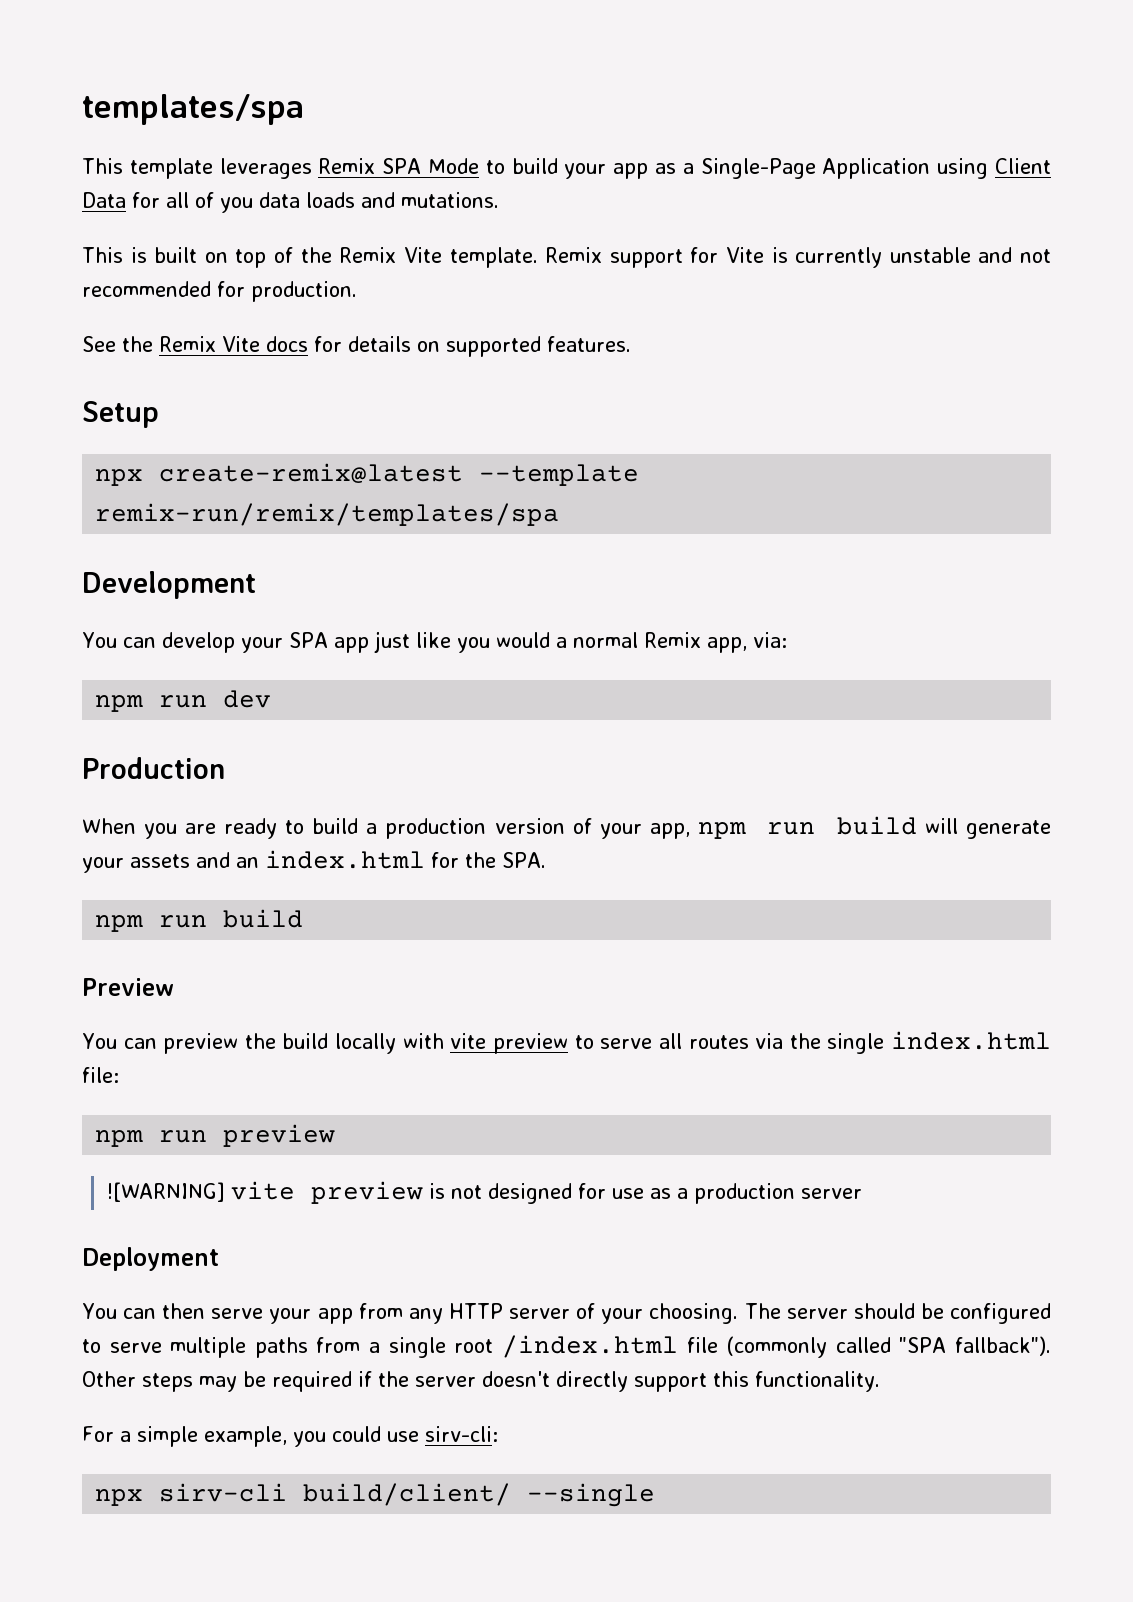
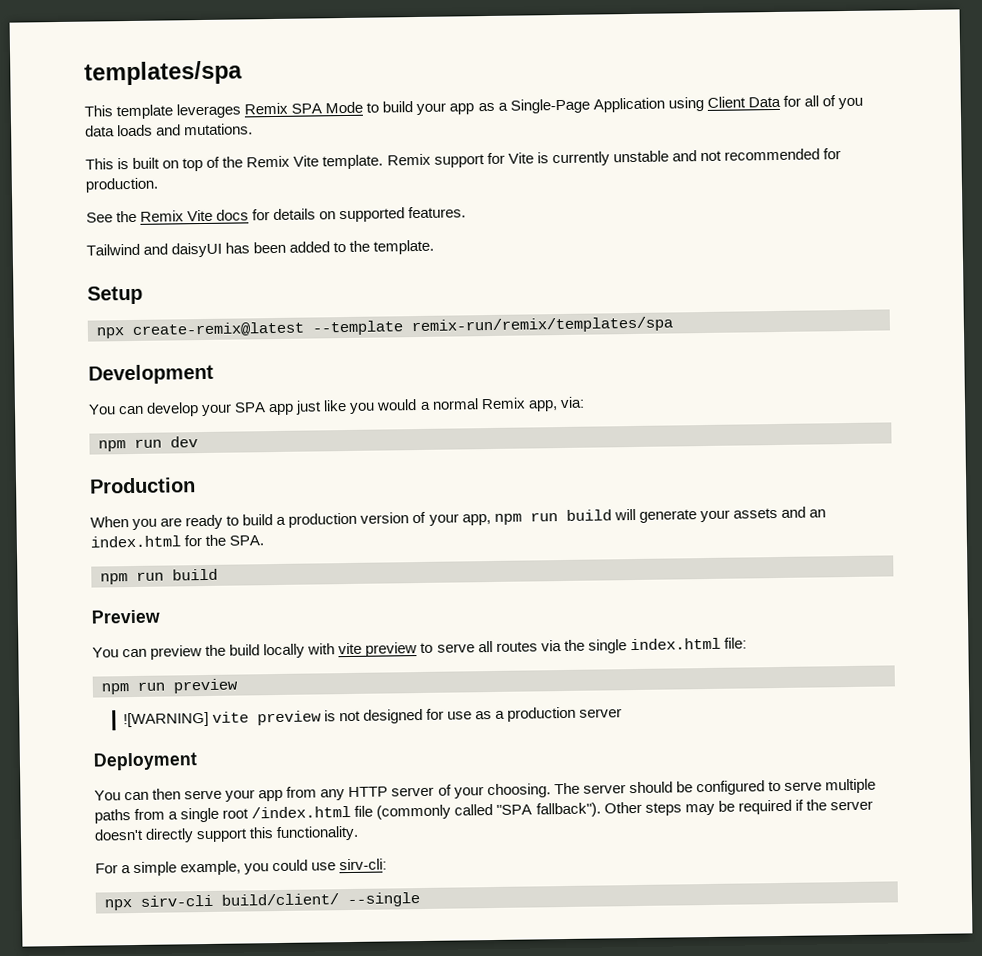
+ Tailwind and daisyUI has been added to the template.

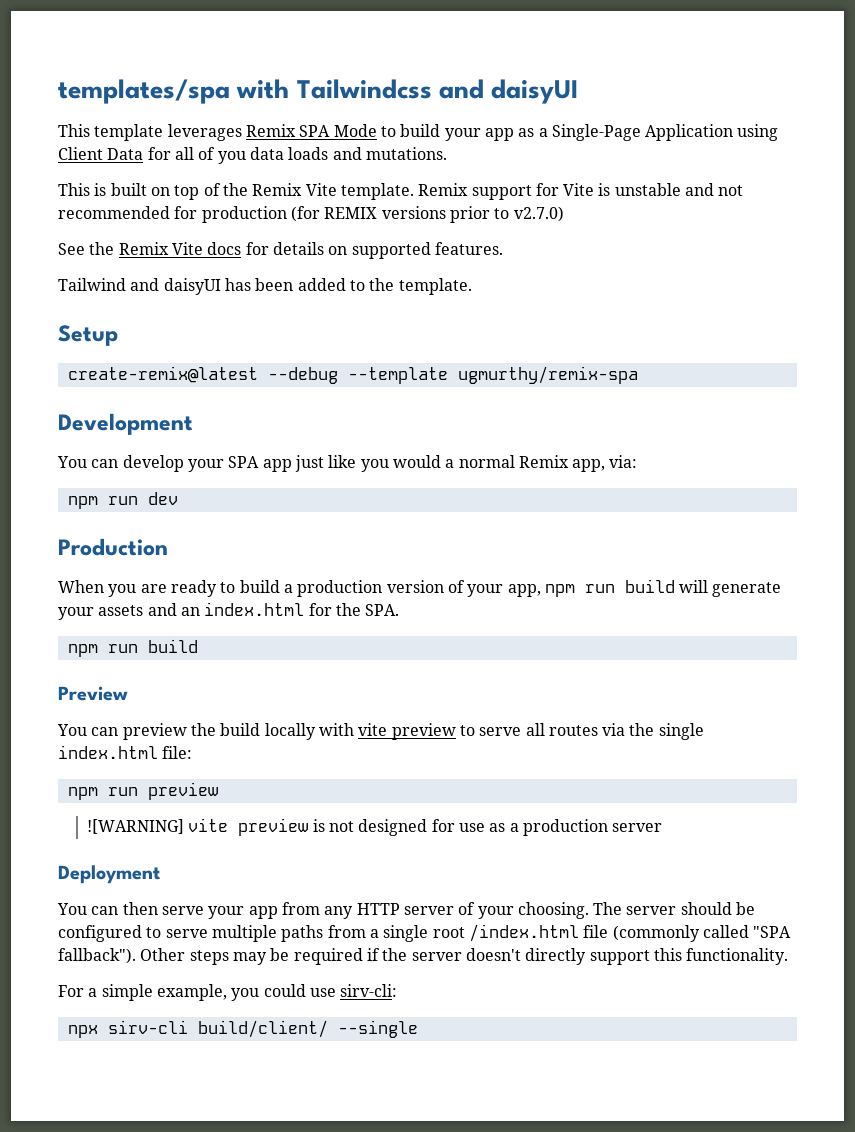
- templates/spa
+ templates/spa with Tailwindcss and daisyUI
- Remix support for Vite is currently unstable and not recommended for production.
+ Remix support for Vite is unstable and not recommended for production (for REMIX versions prior to v2.7.0)
- npx create-remix@latest --template remix-run/remix/templates/spa
+ create-remix@latest --debug --template ugmurthy/remix-spa

